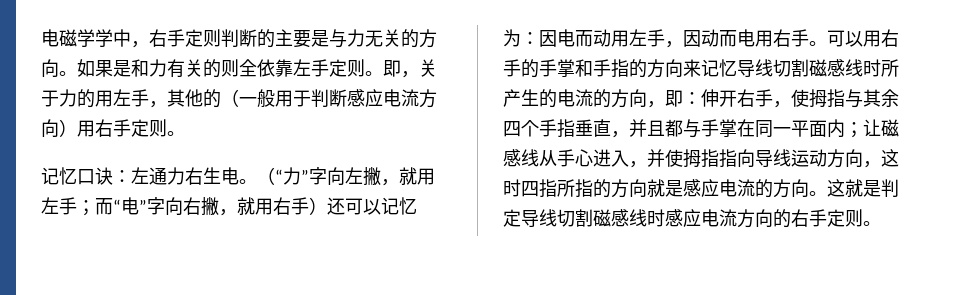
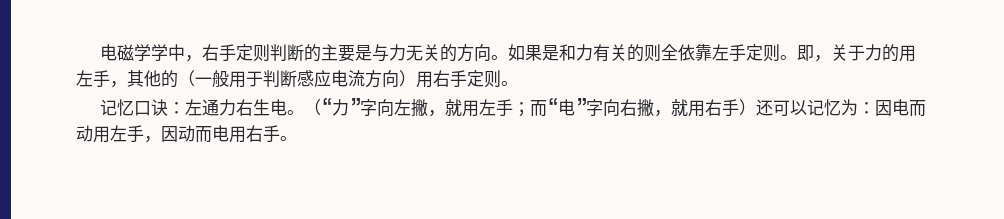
- 可以用右手的手掌和手指的方向来记忆导线切割磁感线时所产生的电流的方向，即：伸开右手，使拇指与其余四个手指垂直，并且都与手掌在同一平面内；让磁感线从手心进入，并使拇指指向导线运动方向，这时四指所指的方向就是感应电流的方向。这就是判定导线切割磁感线时感应电流方向的右手定则。

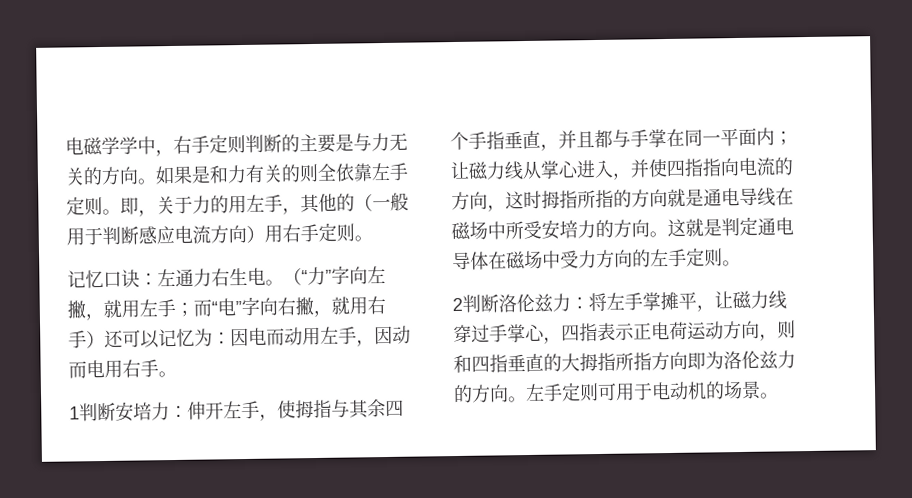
+ 1判断安培力：伸开左手，使拇指与其余四个手指垂直，并且都与手掌在同一平面内；让磁力线从掌心进入，并使四指指向电流的方向，这时拇指所指的方向就是通电导线在磁场中所受安培力的方向。这就是判定通电导体在磁场中受力方向的左手定则。
+ 2判断洛伦兹力：将左手掌摊平，让磁力线穿过手掌心，四指表示正电荷运动方向，则和四指垂直的大拇指所指方向即为洛伦兹力的方向。左手定则可用于电动机的场景。

